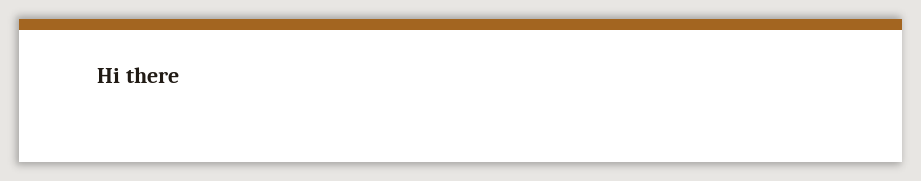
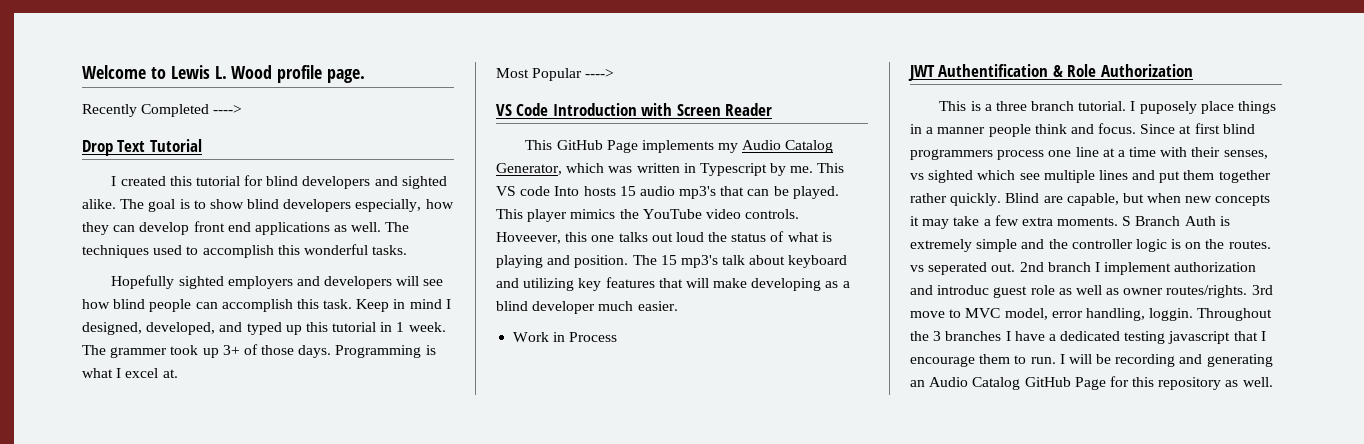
- Hi there
+ Welcome to Lewis L. Wood profile page.
+ Recently Completed ---->
+ Drop Text Tutorial
+ I created this tutorial for blind developers and sighted alike. The goal is to show blind developers especially, how they can develop front end applications as well. The techniques used to accomplish this wonderful tasks.
+ Hopefully sighted employers and developers will see how blind people can accomplish this task. Keep in mind I designed, developed, and typed up this tutorial in 1 week. The grammer took up 3+ of those days. Programming is what I excel at.
+ Most Popular ---->
+ VS Code Introduction with Screen Reader
+ This GitHub Page implements my Audio Catalog Generator, which was written in Typescript by me. This VS code Into hosts 15 audio mp3's that can be played. This player mimics the YouTube video controls. Hoveever, this one talks out loud the status of what is playing and position. The 15 mp3's talk about keyboard and utilizing key features that will make developing as a blind developer much easier.
+ Work in Process
+ JWT Authentification & Role Authorization
+ This is a three branch tutorial. I puposely place things in a manner people think and focus. Since at first blind programmers process one line at a time with their senses, vs sighted which see multiple lines and put them together rather quickly. Blind are capable, but when new concepts it may take a few extra moments. S Branch Auth is extremely simple and the controller logic is on the routes. vs seperated out. 2nd branch I implement authorization and introduc guest role as well as owner routes/rights. 3rd move to MVC model, error handling, loggin. Throughout the 3 branches I have a dedicated testing javascript that I encourage them to run. I will be recording and generating an Audio Catalog GitHub Page for this repository as well.

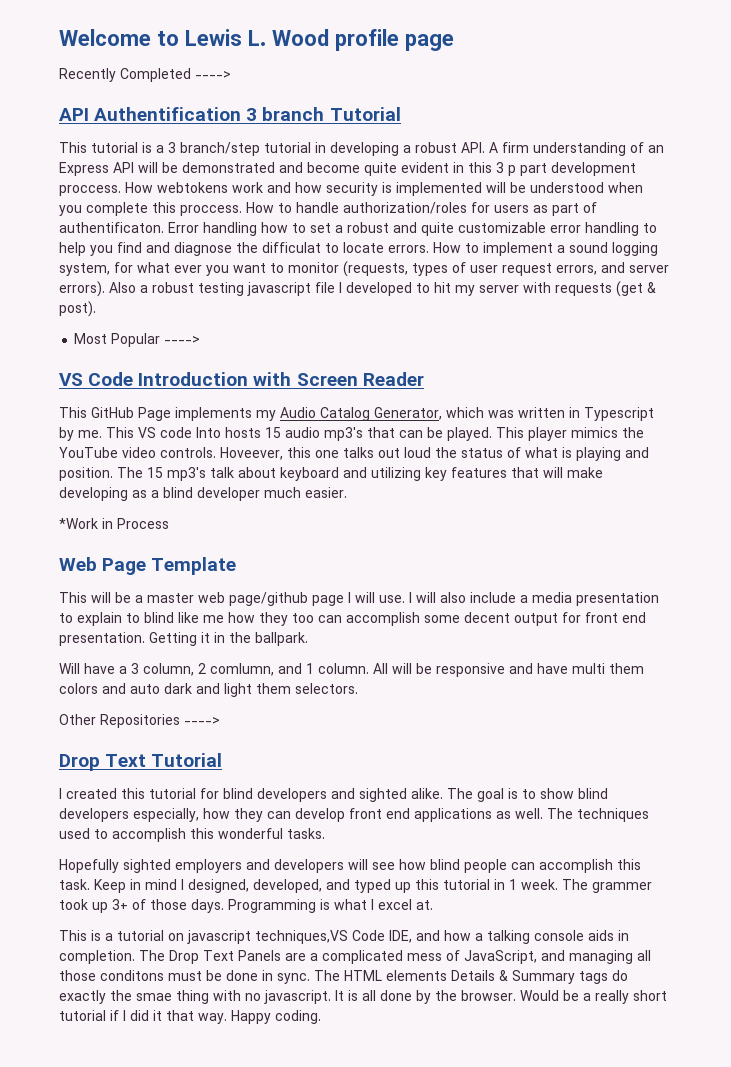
- Welcome to Lewis L. Wood profile page.
+ Welcome to Lewis L. Wood profile page
+ API Authentification 3 branch Tutorial
+ This tutorial is a 3 branch/step tutorial in developing a robust API. A firm understanding of an Express API will be demonstrated and become quite evident in this 3 p part development proccess. How webtokens work and how security is implemented will be understood when you complete this proccess. How to handle authorization/roles for users as part of authentificaton. Error handling how to set a robust and quite customizable error handling to help you find and diagnose the difficulat to locate errors. How to implement a sound logging system, for what ever you want to monitor (requests, types of user request errors, and server errors). Also a robust testing javascript file I developed to hit my server with requests (get & post).
+ Most Popular ---->
+ VS Code Introduction with Screen Reader
+ This GitHub Page implements my Audio Catalog Generator, which was written in Typescript by me. This VS code Into hosts 15 audio mp3's that can be played. This player mimics the YouTube video controls. Hoveever, this one talks out loud the status of what is playing and position. The 15 mp3's talk about keyboard and utilizing key features that will make developing as a blind developer much easier.
+ *Work in Process
+ Web Page Template
+ This will be a master web page/github page I will use. I will also include a media presentation to explain to blind like me how they too can accomplish some decent output for front end presentation. Getting it in the ballpark.
+ Will have a 3 column, 2 comlumn, and 1 column. All will be responsive and have multi them colors and auto dark and light them selectors.
+ Other Repositories ---->
- Most Popular ---->
- VS Code Introduction with Screen Reader
- This GitHub Page implements my Audio Catalog Generator, which was written in Typescript by me. This VS code Into hosts 15 audio mp3's that can be played. This player mimics the YouTube video controls. Hoveever, this one talks out loud the status of what is playing and position. The 15 mp3's talk about keyboard and utilizing key features that will make developing as a blind developer much easier.
- Work in Process
- JWT Authentification & Role Authorization
- This is a three branch tutorial. I puposely place things in a manner people think and focus. Since at first blind programmers process one line at a time with their senses, vs sighted which see multiple lines and put them together rather quickly. Blind are capable, but when new concepts it may take a few extra moments. S Branch Auth is extremely simple and the controller logic is on the routes. vs seperated out. 2nd branch I implement authorization and introduc guest role as well as owner routes/rights. 3rd move to MVC model, error handling, loggin. Throughout the 3 branches I have a dedicated testing javascript that I encourage them to run. I will be recording and generating an Audio Catalog GitHub Page for this repository as well.
+ This is a tutorial on javascript techniques,VS Code IDE, and how a talking console aids in completion. The Drop Text Panels are a complicated mess of JavaScript, and managing all those conditons must be done in sync. The HTML elements Details & Summary tags do exactly the smae thing with no javascript. It is all done by the browser. Would be a really short tutorial if I did it that way. Happy coding.

